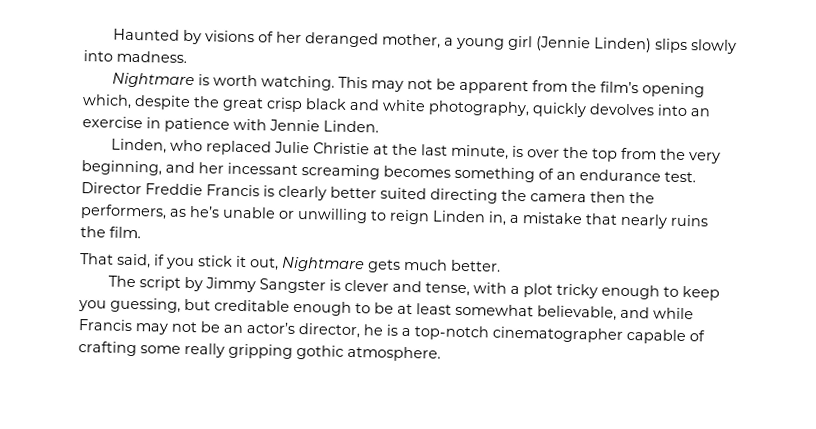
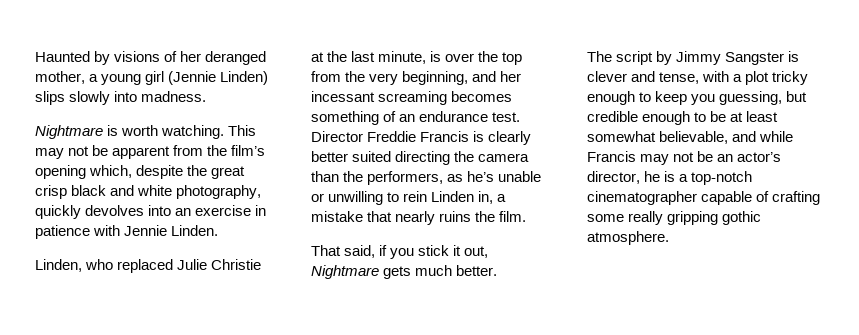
- Director Freddie Francis is clearly better suited directing the camera then the performers, as he’s unable or unwilling to reign Linden in, a mistake that nearly ruins the film.
+ Director Freddie Francis is clearly better suited directing the camera than the performers, as he’s unable or unwilling to rein Linden in, a mistake that nearly ruins the film.
- The script by Jimmy Sangster is clever and tense, with a plot tricky enough to keep you guessing, but creditable enough to be at least somewhat believable, and while Francis may not be an actor’s director, he is a top-notch cinematographer capable of crafting some really gripping gothic atmosphere.
+ The script by Jimmy Sangster is clever and tense, with a plot tricky enough to keep you guessing, but credible enough to be at least somewhat believable, and while Francis may not be an actor’s director, he is a top-notch cinematographer capable of crafting some really gripping gothic atmosphere.

